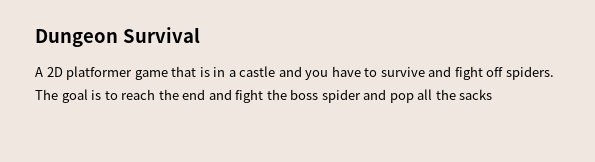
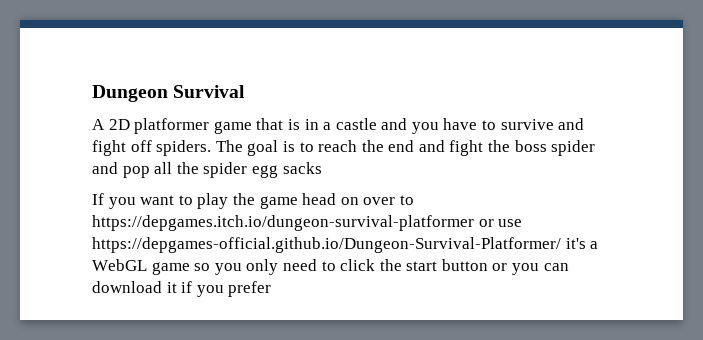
- The goal is to reach the end and fight the boss spider and pop all the sacks
+ The goal is to reach the end and fight the boss spider and pop all the spider egg sacks
+ If you want to play the game head on over to https://depgames.itch.io/dungeon-survival-platformer or use https://depgames-official.github.io/Dungeon-Survival-Platformer/ it's a WebGL game so you only need to click the start button or you can download it if you prefer

